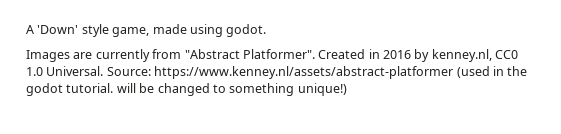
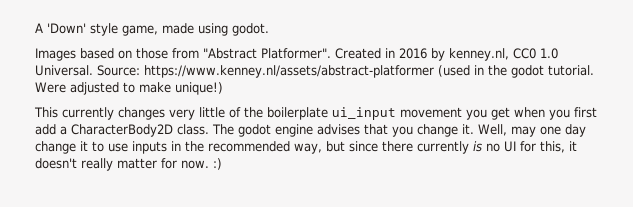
- Images are currently from "Abstract Platformer".
+ Images based on those from "Abstract Platformer".
- Source: https://www.kenney.nl/assets/abstract-platformer (used in the godot tutorial. will be changed to something unique!)
+ Source: https://www.kenney.nl/assets/abstract-platformer (used in the godot tutorial. Were adjusted to make unique!)
+ This currently changes very little of the boilerplate ui_input movement you get when you first add a CharacterBody2D class. The godot engine advises that you change it. Well, may one day change it to use inputs in the recommended way, but since there currently is no UI for this, it doesn't really matter for now. :)

